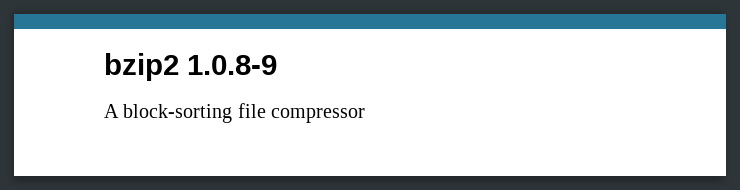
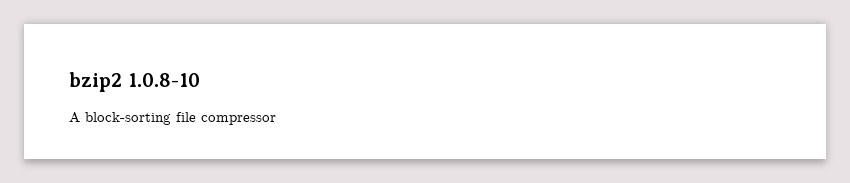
- bzip2 1.0.8-9
+ bzip2 1.0.8-10

